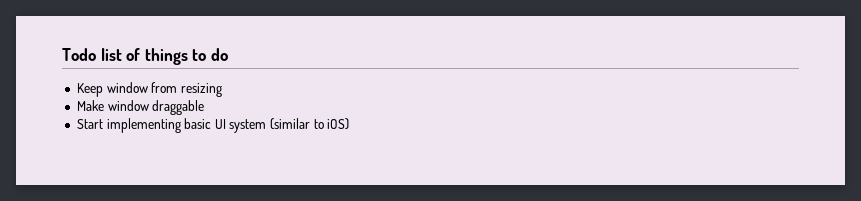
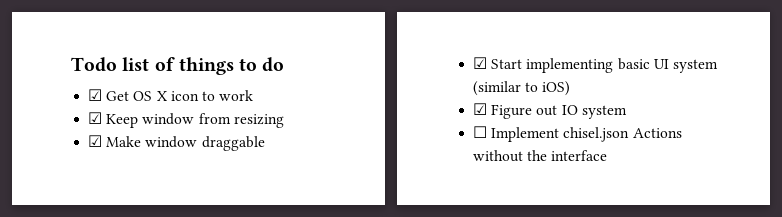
- Keep window from resizing
+ ☑ Get OS X icon to work
+ ☑ Keep window from resizing
- Make window draggable
+ ☑ Make window draggable
- Start implementing basic UI system (similar to iOS)
+ ☑ Start implementing basic UI system (similar to iOS)
+ ☑ Figure out IO system
+ ☐ Implement chisel.json Actions without the interface

